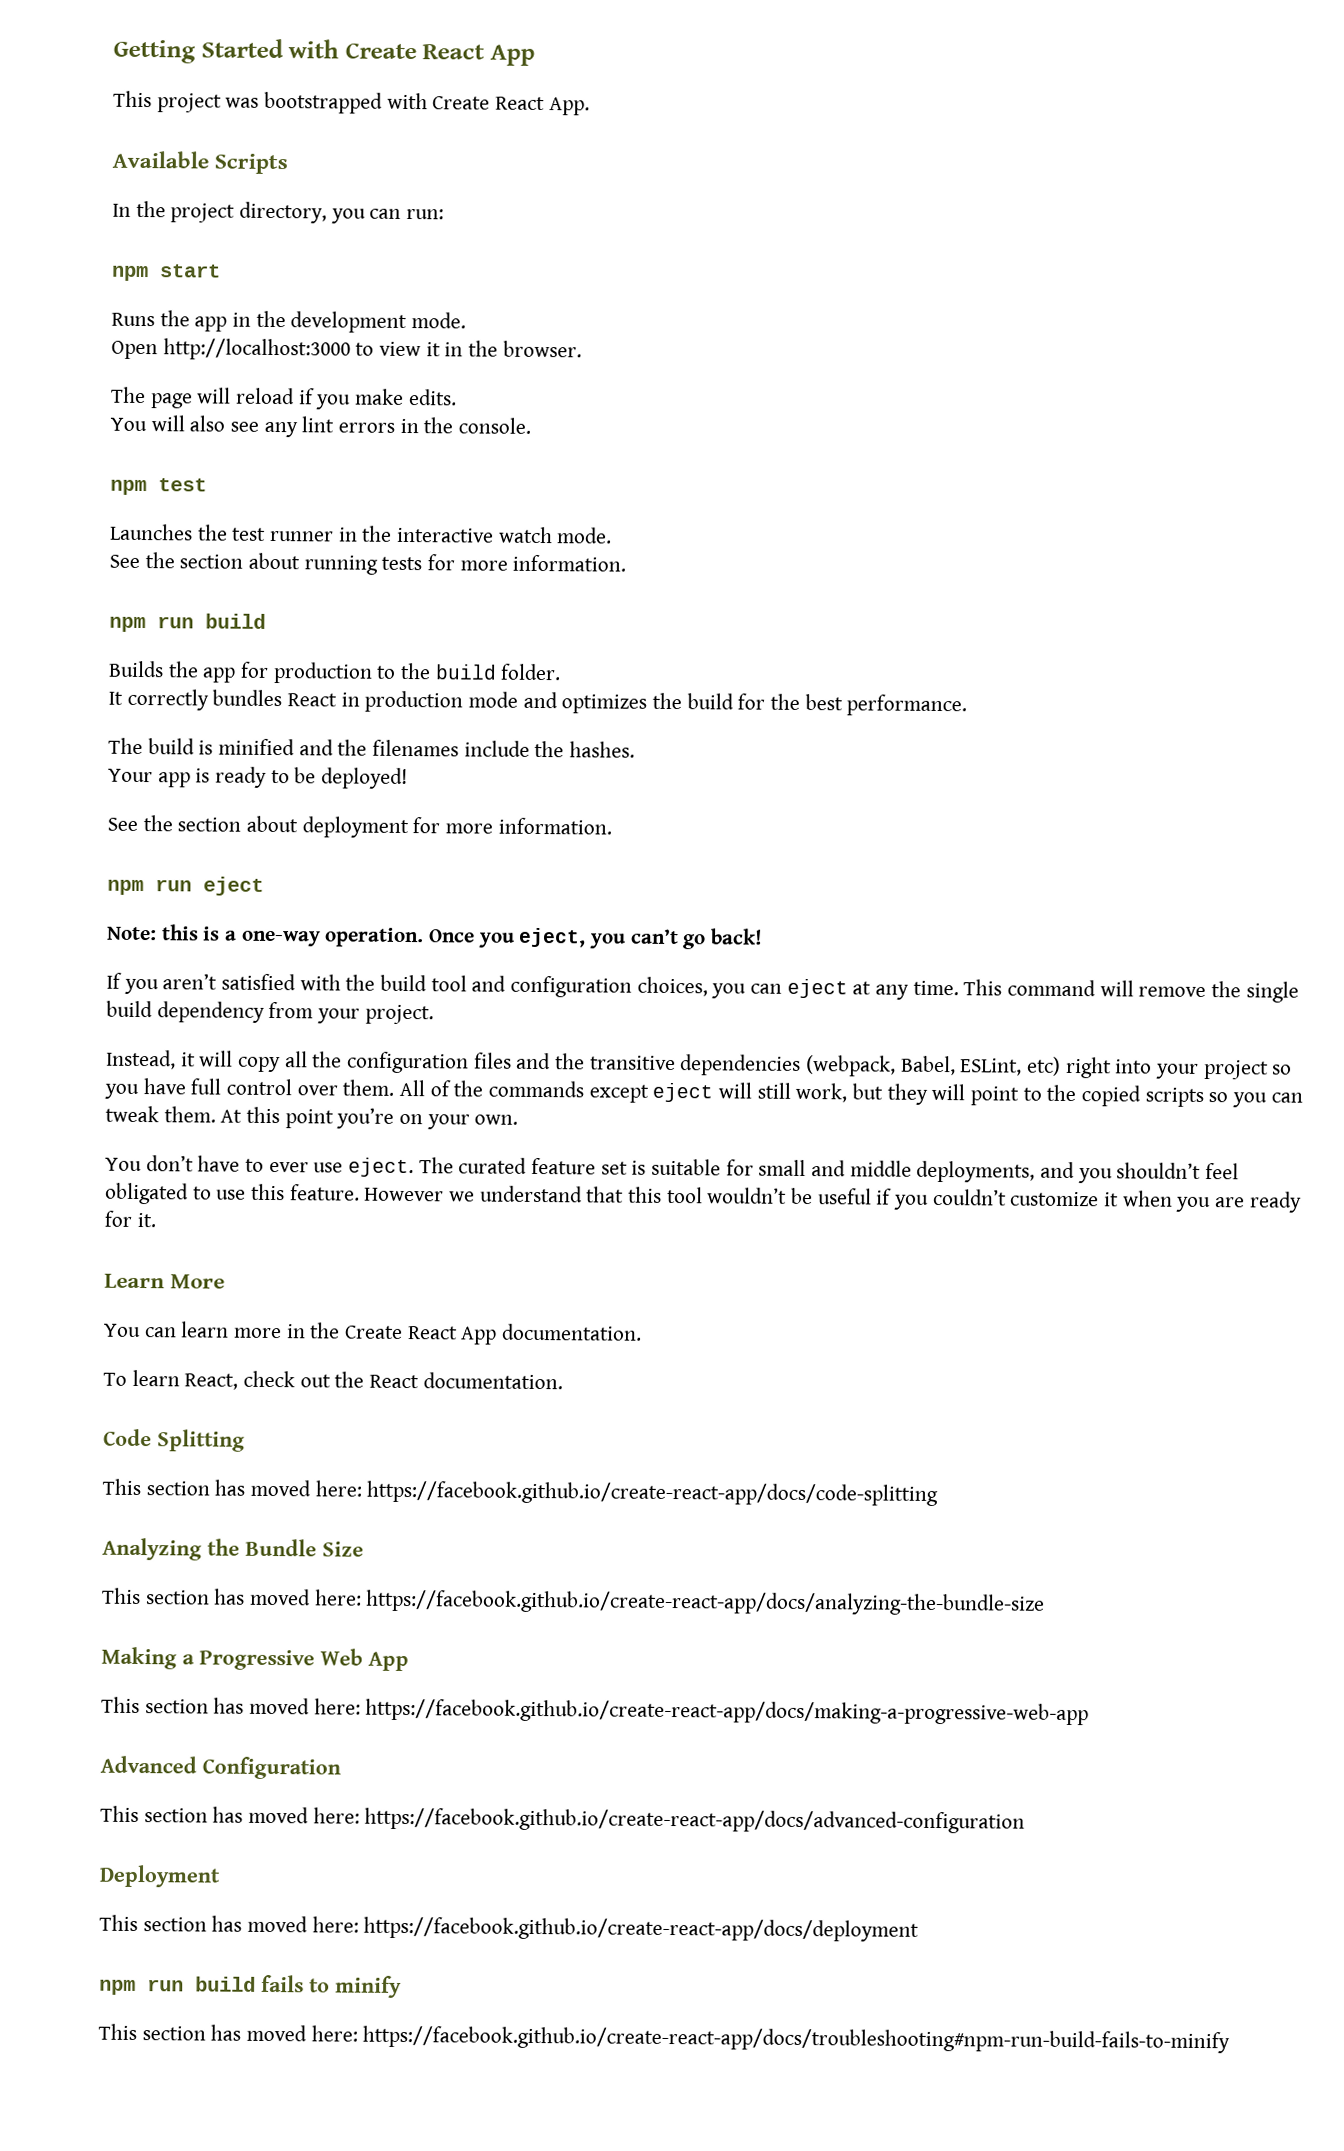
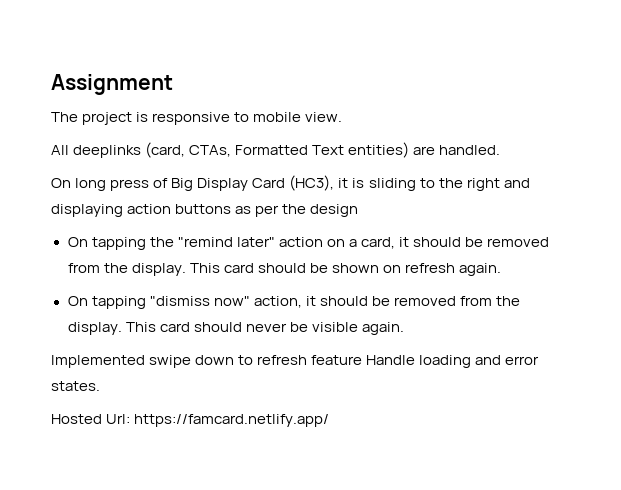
- Getting Started with Create React App
- This project was bootstrapped with Create React App.
- Available Scripts
- In the project directory, you can run:
- npm start
- Runs the app in the development mode.
- Open http://localhost:3000 to view it in the browser.
- The page will reload if you make edits.
- You will also see any lint errors in the console.
- npm test
- Launches the test runner in the interactive watch mode.
- See the section about running tests for more information.
- npm run build
- Builds the app for production to the build folder.
- It correctly bundles React in production mode and optimizes the build for the best performance.
- The build is minified and the filenames include the hashes.
- Your app is ready to be deployed!
- See the section about deployment for more information.
- npm run eject
- Note: this is a one-way operation. Once you eject, you can’t go back!
- If you aren’t satisfied with the build tool and configuration choices, you can eject at any time. This command will remove the single build dependency from your project.
- Instead, it will copy all the configuration files and the transitive dependencies (webpack, Babel, ESLint, etc) right into your project so you have full control over them. All of the commands except eject will still work, but they will point to the copied scripts so you can tweak them. At this point you’re on your own.
- You don’t have to ever use eject. The curated feature set is suitable for small and middle deployments, and you shouldn’t feel obligated to use this feature. However we understand that this tool wouldn’t be useful if you couldn’t customize it when you are ready for it.
- Learn More
- You can learn more in the Create React App documentation.
- To learn React, check out the React documentation.
- Code Splitting
- This section has moved here: https://facebook.github.io/create-react-app/docs/code-splitting
- Analyzing the Bundle Size
- This section has moved here: https://facebook.github.io/create-react-app/docs/analyzing-the-bundle-size
- Making a Progressive Web App
- This section has moved here: https://facebook.github.io/create-react-app/docs/making-a-progressive-web-app
- Advanced Configuration
- This section has moved here: https://facebook.github.io/create-react-app/docs/advanced-configuration
- Deployment
- This section has moved here: https://facebook.github.io/create-react-app/docs/deployment
- npm run build fails to minify
- This section has moved here: https://facebook.github.io/create-react-app/docs/troubleshooting#npm-run-build-fails-to-minify
+ Assignment
+ The project is responsive to mobile view.
+ All deeplinks (card, CTAs, Formatted Text entities) are handled.
+ On long press of Big Display Card (HC3), it is sliding to the right and displaying action buttons as per the design
+ On tapping the "remind later" action on a card, it should be removed from the display. This card should be shown on refresh again.
+ On tapping "dismiss now" action, it should be removed from the display. This card should never be visible again.
+ Implemented swipe down to refresh feature Handle loading and error states.
+ Hosted Url: https://famcard.netlify.app/

